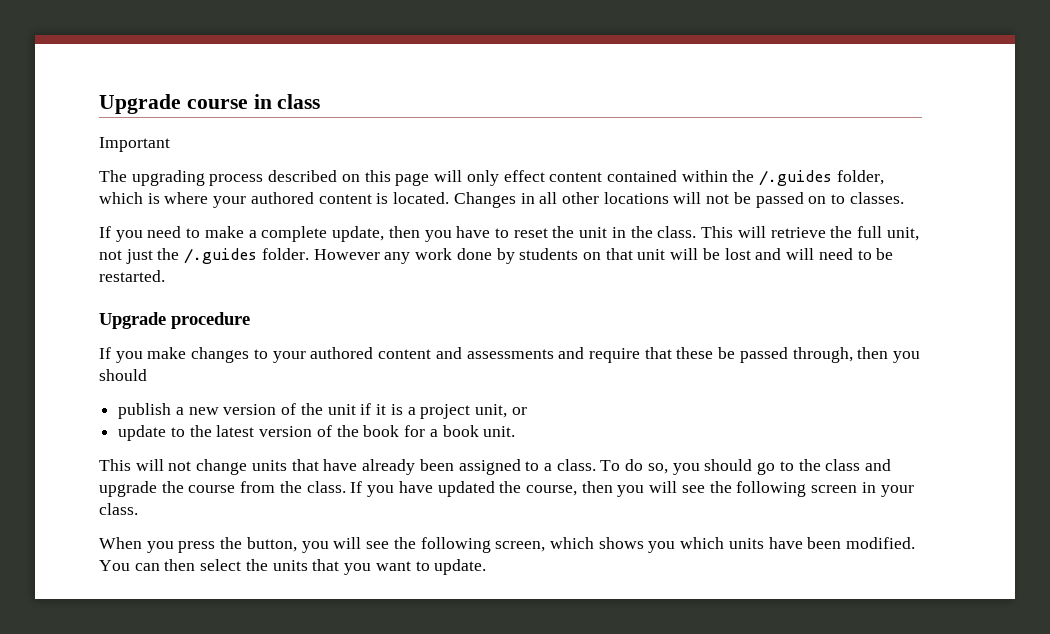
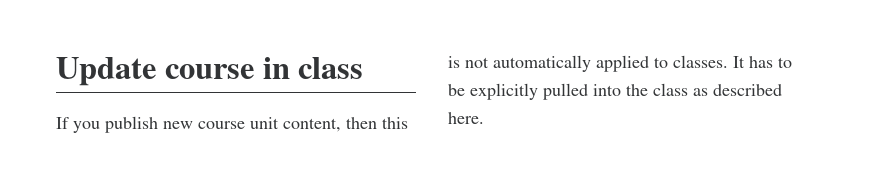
- Upgrade course in class
+ Update course in class
- Important
- The upgrading process described on this page will only effect content contained within the /.guides folder, which is where your authored content is located. Changes in all other locations will not be passed on to classes.
- If you need to make a complete update, then you have to reset the unit in the class. This will retrieve the full unit, not just the /.guides folder. However any work done by students on that unit will be lost and will need to be restarted.
- Upgrade procedure
- If you make changes to your authored content and assessments and require that these be passed through, then you should
- publish a new version of the unit if it is a project unit, or
- update to the latest version of the book for a book unit.
- This will not change units that have already been assigned to a class. To do so, you should go to the class and upgrade the course from the class. If you have updated the course, then you will see the following screen in your class.
- When you press the button, you will see the following screen, which shows you which units have been modified. You can then select the units that you want to update.
+ If you publish new course unit content, then this is not automatically applied to classes. It has to be explicitly pulled into the class as described here.

